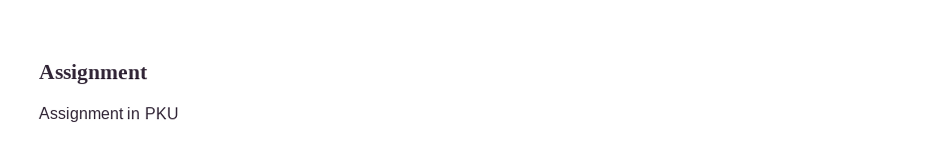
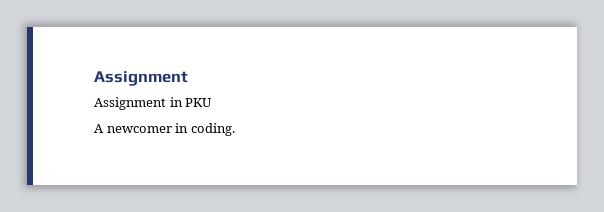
+ A newcomer in coding.

